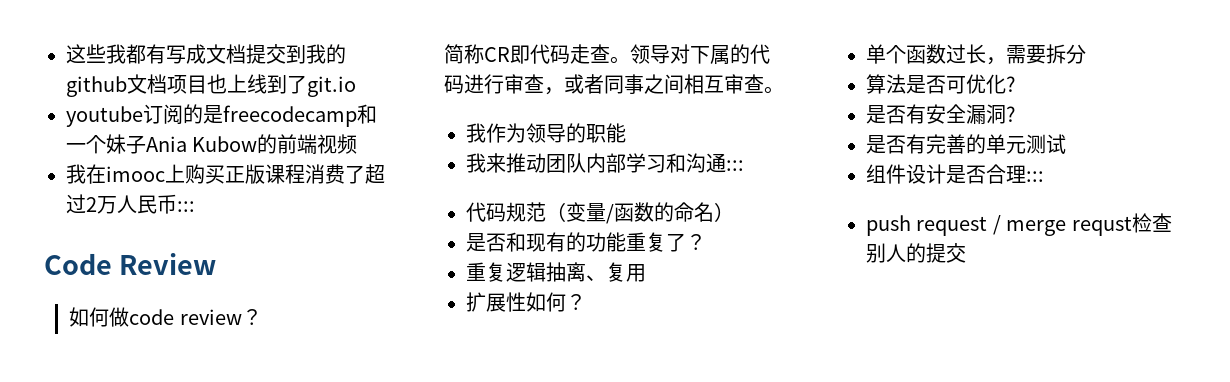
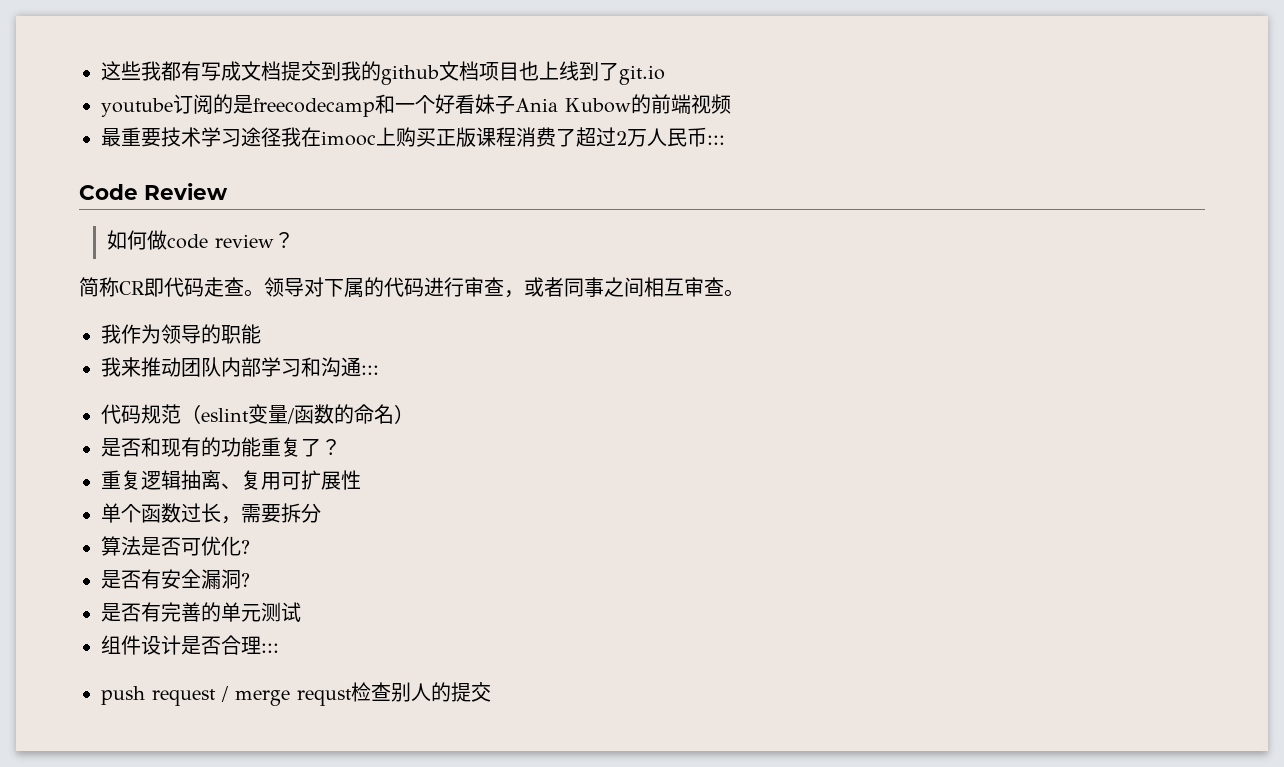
- youtube订阅的是freecodecamp和一个妹子Ania Kubow的前端视频
+ youtube订阅的是freecodecamp和一个好看妹子Ania Kubow的前端视频
- 我在imooc上购买正版课程消费了超过2万人民币:::
+ 最重要技术学习途径我在imooc上购买正版课程消费了超过2万人民币:::
- 代码规范（变量/函数的命名）
+ 代码规范（eslint变量/函数的命名）
- 重复逻辑抽离、复用
- 扩展性如何？
+ 重复逻辑抽离、复用可扩展性

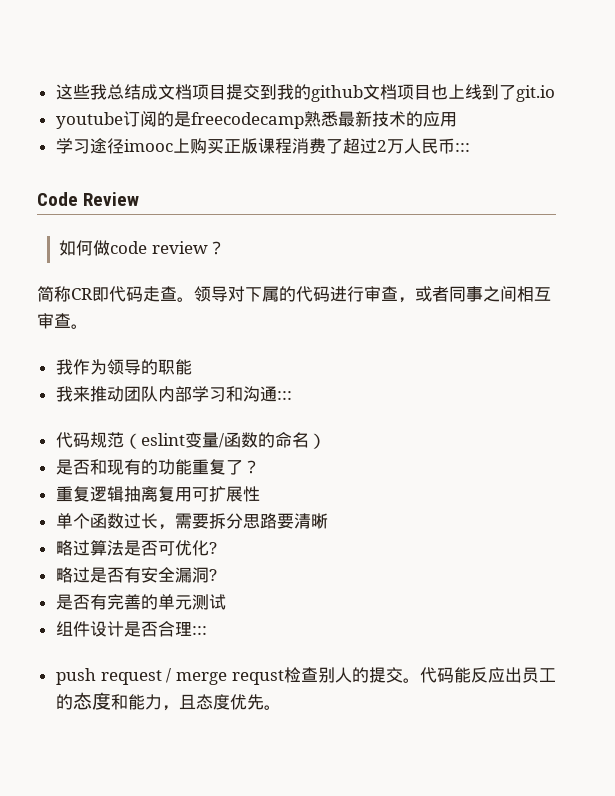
- 这些我都有写成文档提交到我的github文档项目也上线到了git.io
+ 这些我总结成文档项目提交到我的github文档项目也上线到了git.io
- youtube订阅的是freecodecamp和一个好看妹子Ania Kubow的前端视频
- 最重要技术学习途径我在imooc上购买正版课程消费了超过2万人民币:::
+ youtube订阅的是freecodecamp熟悉最新技术的应用
+ 学习途径imooc上购买正版课程消费了超过2万人民币:::
- 重复逻辑抽离、复用可扩展性
+ 重复逻辑抽离复用可扩展性
- 单个函数过长，需要拆分
- 算法是否可优化?
+ 单个函数过长，需要拆分思路要清晰
+ 略过算法是否可优化?
- 是否有安全漏洞?
+ 略过是否有安全漏洞?
- push request / merge requst检查别人的提交
+ push request / merge requst检查别人的提交。代码能反应出员工的态度和能力，且态度优先。

